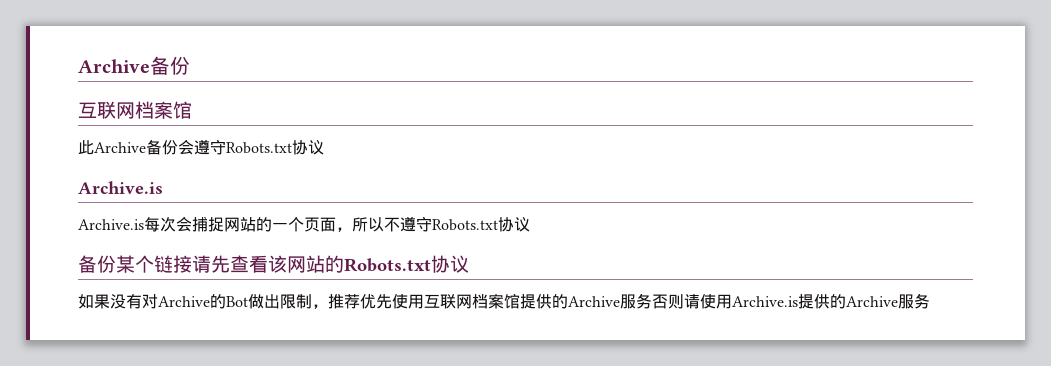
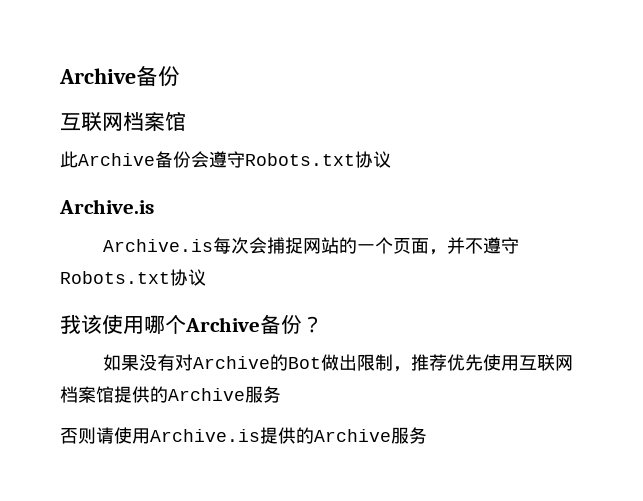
- Archive.is每次会捕捉网站的一个页面，所以不遵守Robots.txt协议
+ Archive.is每次会捕捉网站的一个页面，并不遵守Robots.txt协议
- 备份某个链接请先查看该网站的Robots.txt协议
+ 我该使用哪个Archive备份？
- 如果没有对Archive的Bot做出限制，推荐优先使用互联网档案馆提供的Archive服务否则请使用Archive.is提供的Archive服务
+ 如果没有对Archive的Bot做出限制，推荐优先使用互联网档案馆提供的Archive服务
+ 否则请使用Archive.is提供的Archive服务

